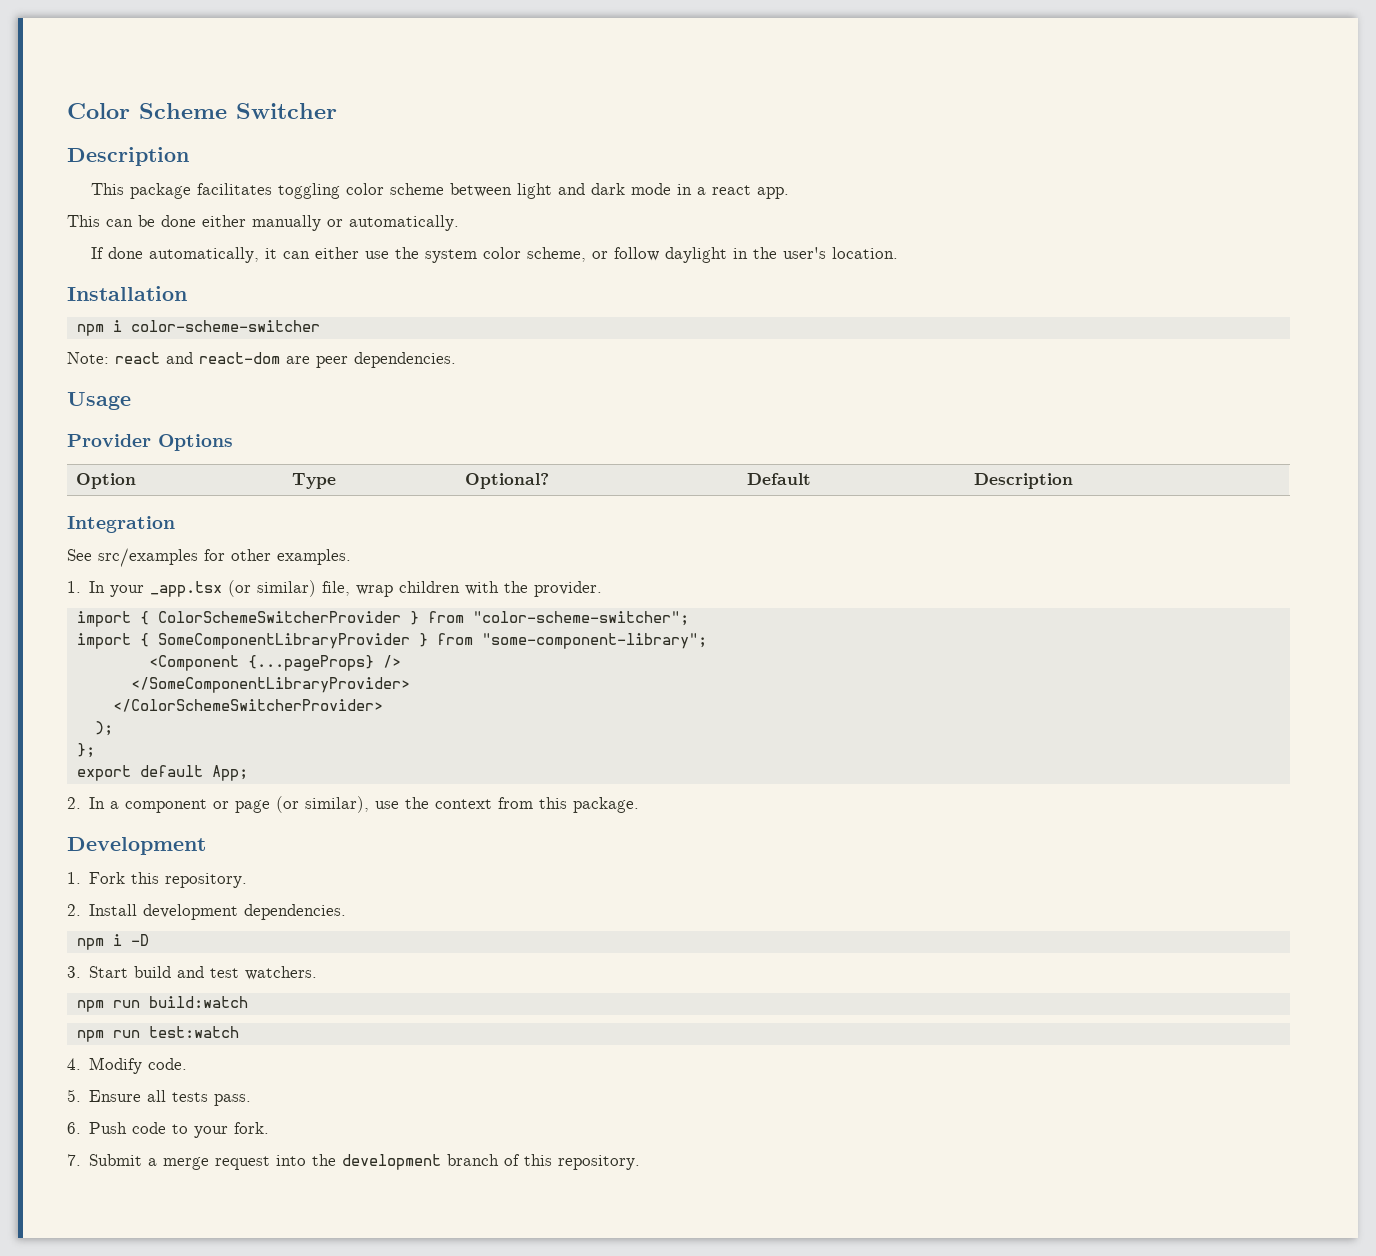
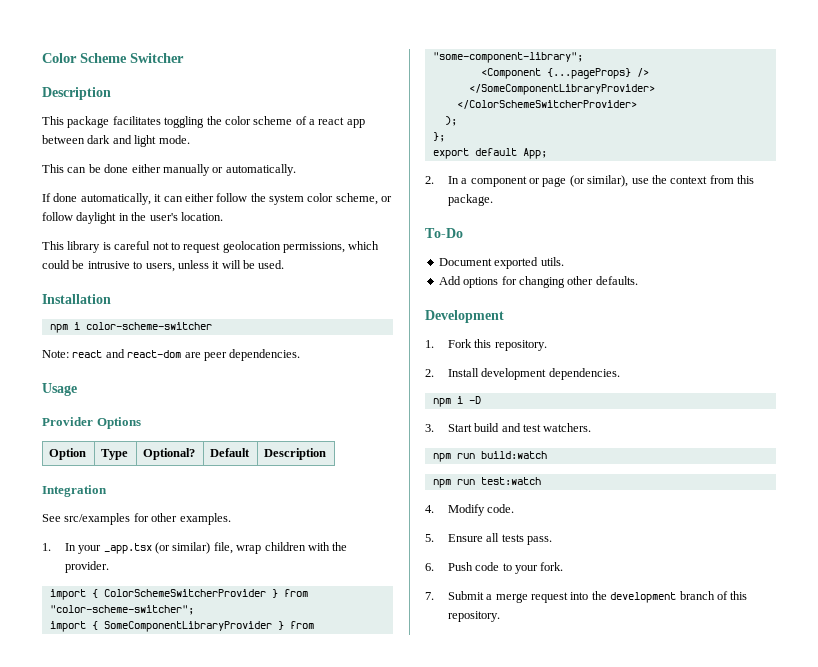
- This package facilitates toggling color scheme between light and dark mode in a react app.
+ This package facilitates toggling the color scheme of a react app between dark and light mode.
- If done automatically, it can either use the system color scheme, or follow daylight in the user's location.
+ If done automatically, it can either follow the system color scheme, or follow daylight in the user's location.
+ This library is careful not to request geolocation permissions, which could be intrusive to users, unless it will be used.
+ To-Do
+ Document exported utils.
+ Add options for changing other defaults.

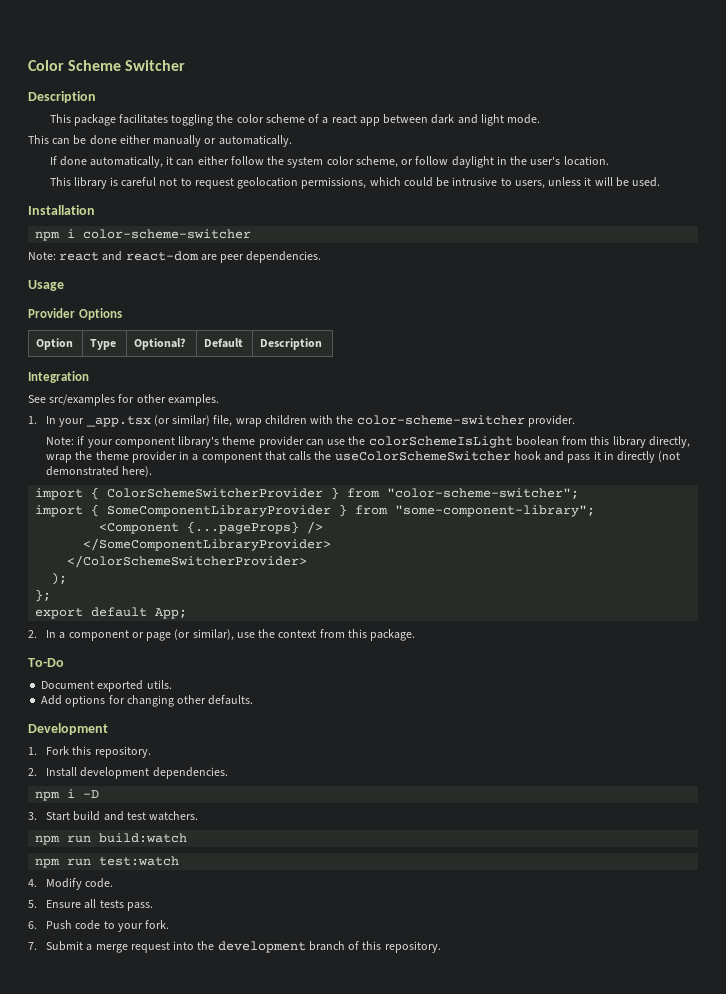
- 1. In your _app.tsx (or similar) file, wrap children with the provider.
+ 1. In your _app.tsx (or similar) file, wrap children with the color-scheme-switcher provider.
+ Note: if your component library's theme provider can use the colorSchemeIsLight boolean from this library directly, wrap the theme provider in a component that calls the useColorSchemeSwitcher hook and pass it in directly (not demonstrated here).

